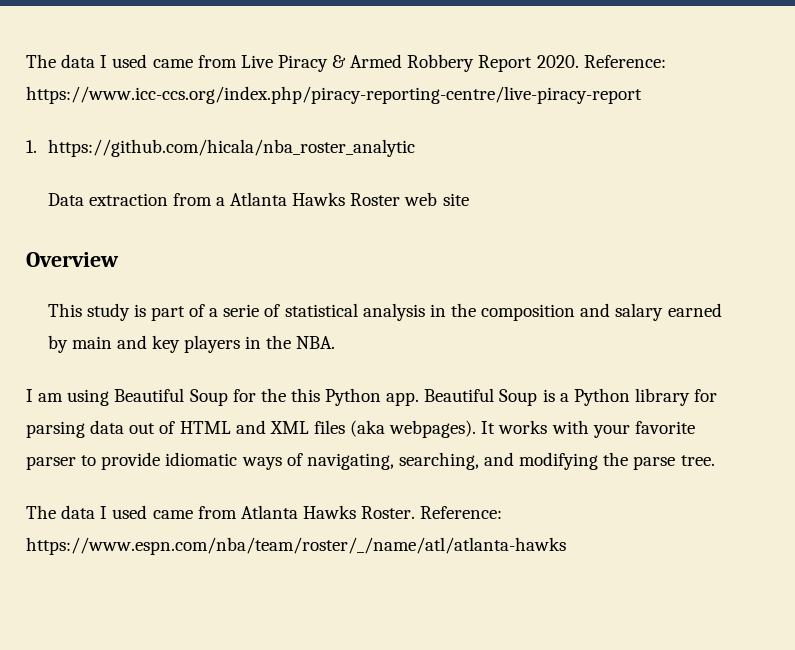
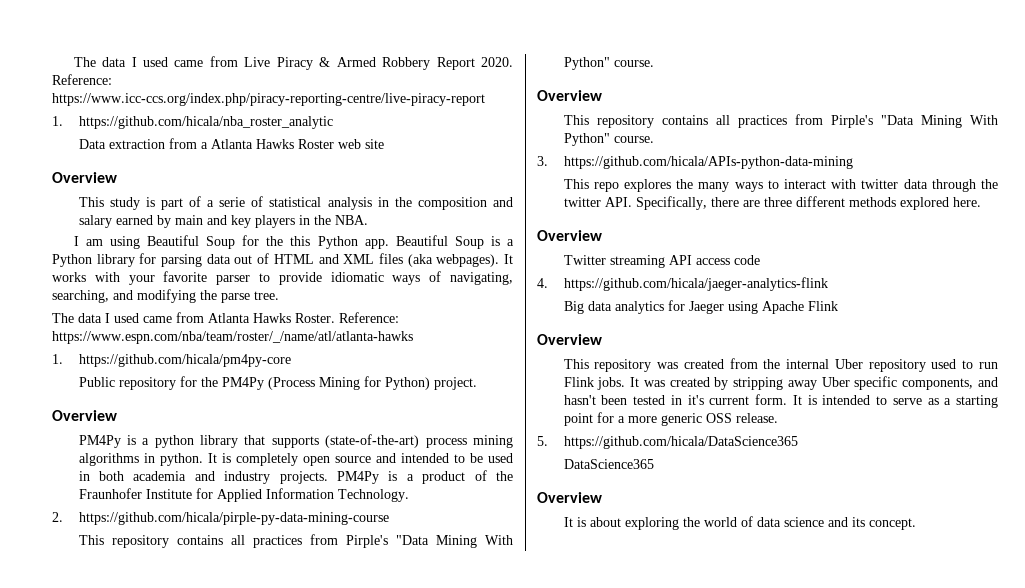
+ 1. https://github.com/hicala/pm4py-core
+ Public repository for the PM4Py (Process Mining for Python) project.
+ Overview
+ PM4Py is a python library that supports (state-of-the-art) process mining algorithms in python. It is completely open source and intended to be used in both academia and industry projects. PM4Py is a product of the Fraunhofer Institute for Applied Information Technology.
+ 2. https://github.com/hicala/pirple-py-data-mining-course
+ This repository contains all practices from Pirple's "Data Mining With Python" course.
+ Overview
+ This repository contains all practices from Pirple's "Data Mining With Python" course.
+ 3. https://github.com/hicala/APIs-python-data-mining
+ This repo explores the many ways to interact with twitter data through the twitter API. Specifically, there are three different methods explored here.
+ Overview
+ Twitter streaming API access code
+ 4. https://github.com/hicala/jaeger-analytics-flink
+ Big data analytics for Jaeger using Apache Flink
+ Overview
+ This repository was created from the internal Uber repository used to run Flink jobs. It was created by stripping away Uber specific components, and hasn't been tested in it's current form. It is intended to serve as a starting point for a more generic OSS release.
+ 5. https://github.com/hicala/DataScience365
+ DataScience365
+ Overview
+ It is about exploring the world of data science and its concept.

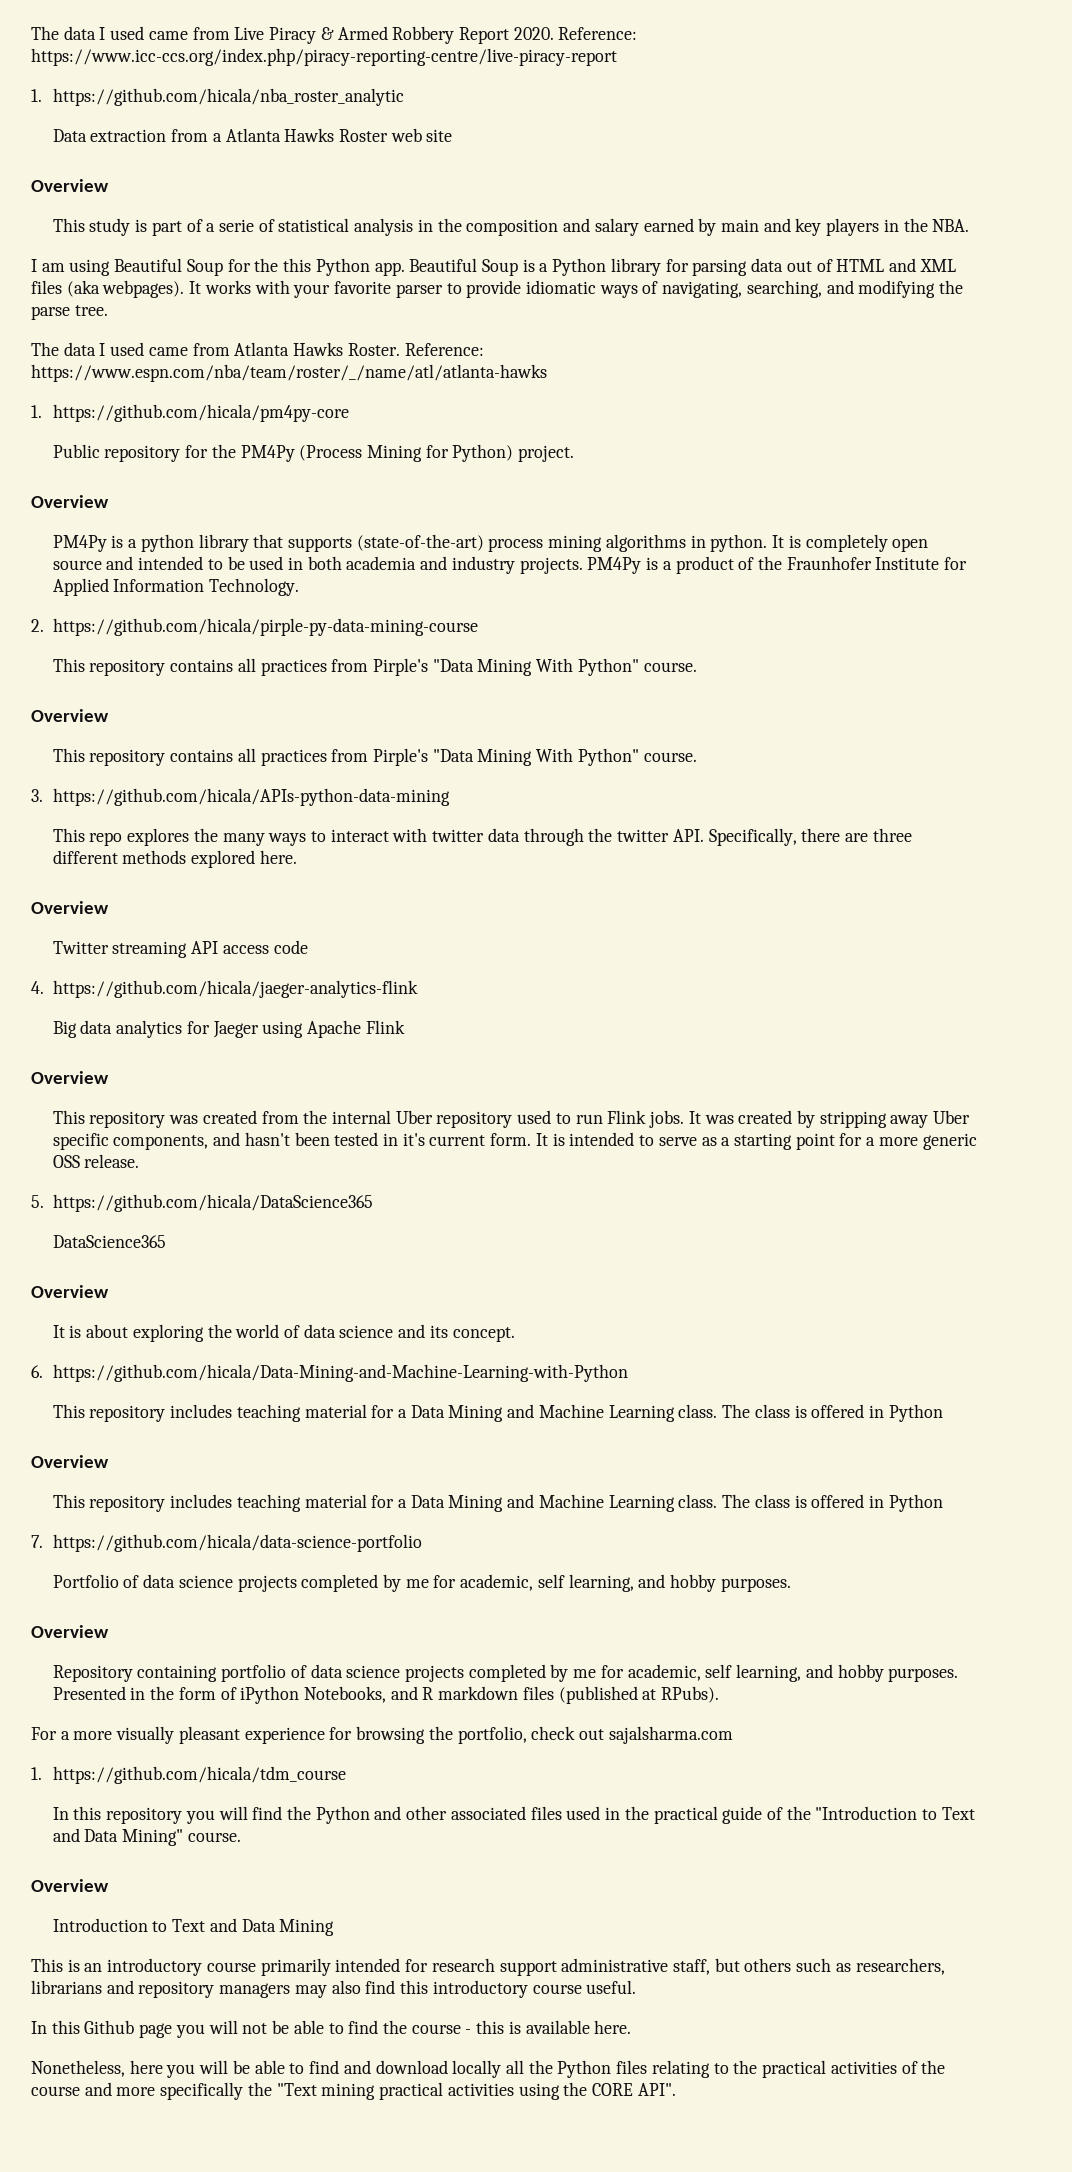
+ 6. https://github.com/hicala/Data-Mining-and-Machine-Learning-with-Python
+ This repository includes teaching material for a Data Mining and Machine Learning class. The class is offered in Python
+ Overview
+ This repository includes teaching material for a Data Mining and Machine Learning class. The class is offered in Python
+ 7. https://github.com/hicala/data-science-portfolio
+ Portfolio of data science projects completed by me for academic, self learning, and hobby purposes.
+ Overview
+ Repository containing portfolio of data science projects completed by me for academic, self learning, and hobby purposes. Presented in the form of iPython Notebooks, and R markdown files (published at RPubs).
+ For a more visually pleasant experience for browsing the portfolio, check out sajalsharma.com
+ 1. https://github.com/hicala/tdm_course
+ In this repository you will find the Python and other associated files used in the practical guide of the "Introduction to Text and Data Mining" course.
+ Overview
+ Introduction to Text and Data Mining
+ This is an introductory course primarily intended for research support administrative staff, but others such as researchers, librarians and repository managers may also find this introductory course useful.
+ In this Github page you will not be able to find the course - this is available here.
+ Nonetheless, here you will be able to find and download locally all the Python files relating to the practical activities of the course and more specifically the "Text mining practical activities using the CORE API".

